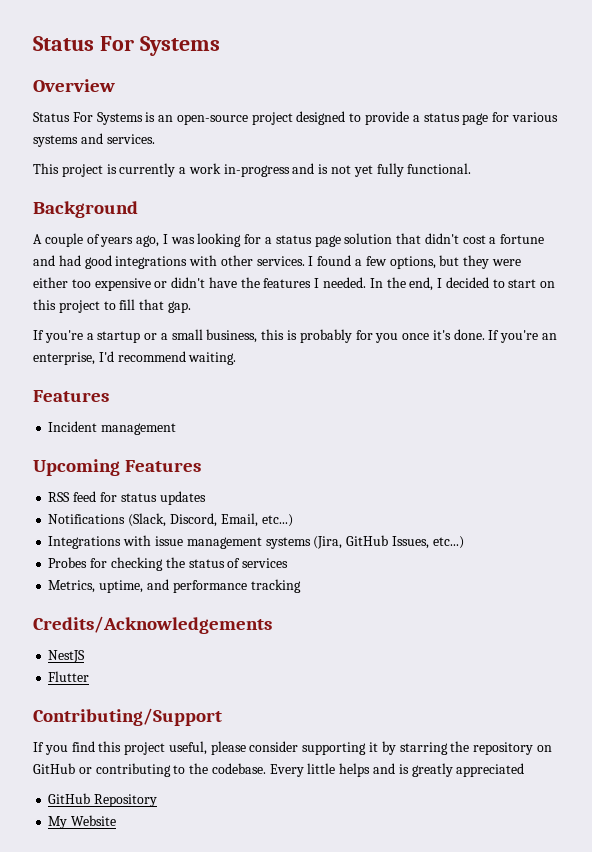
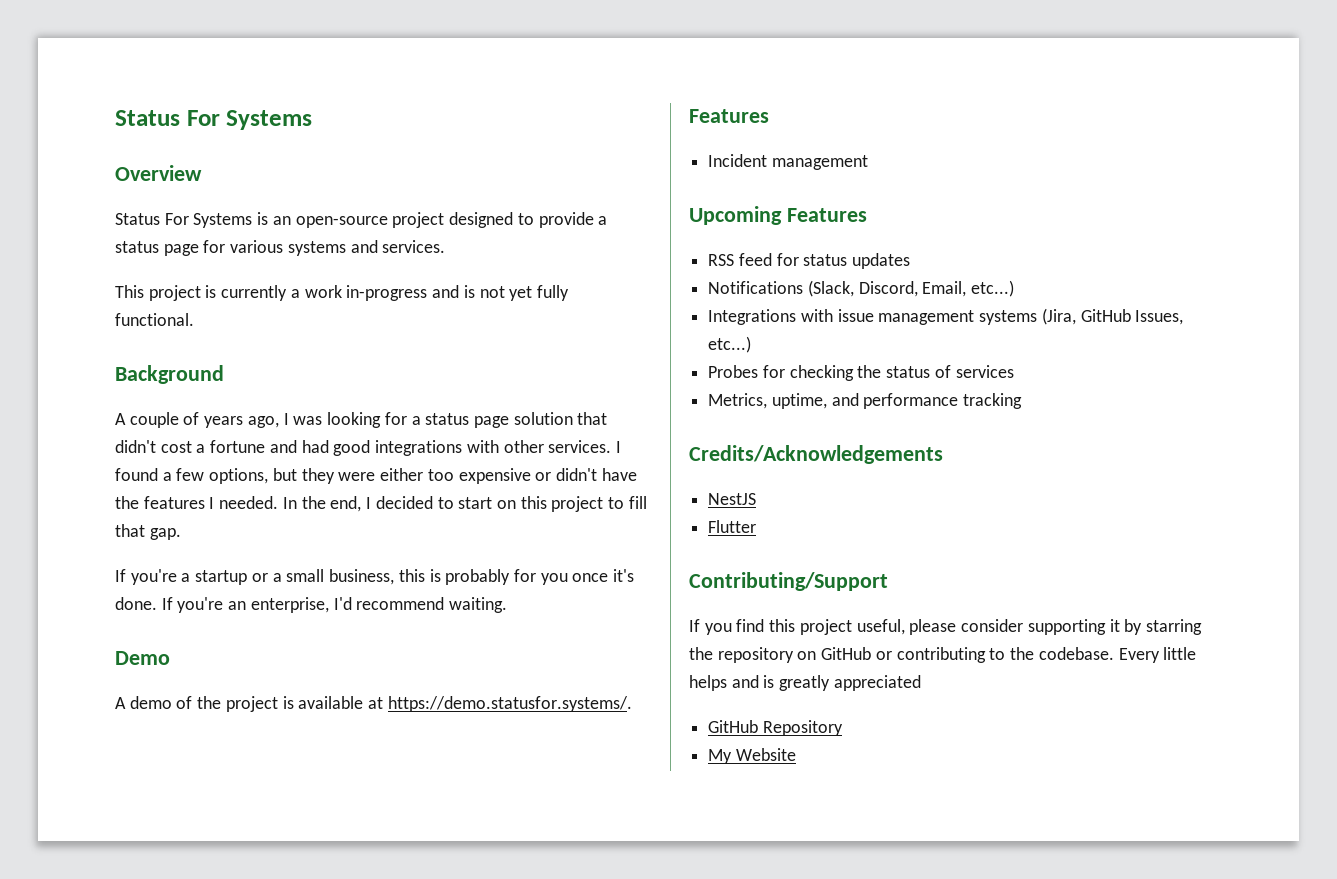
+ Demo
+ A demo of the project is available at https://demo.statusfor.systems/.

